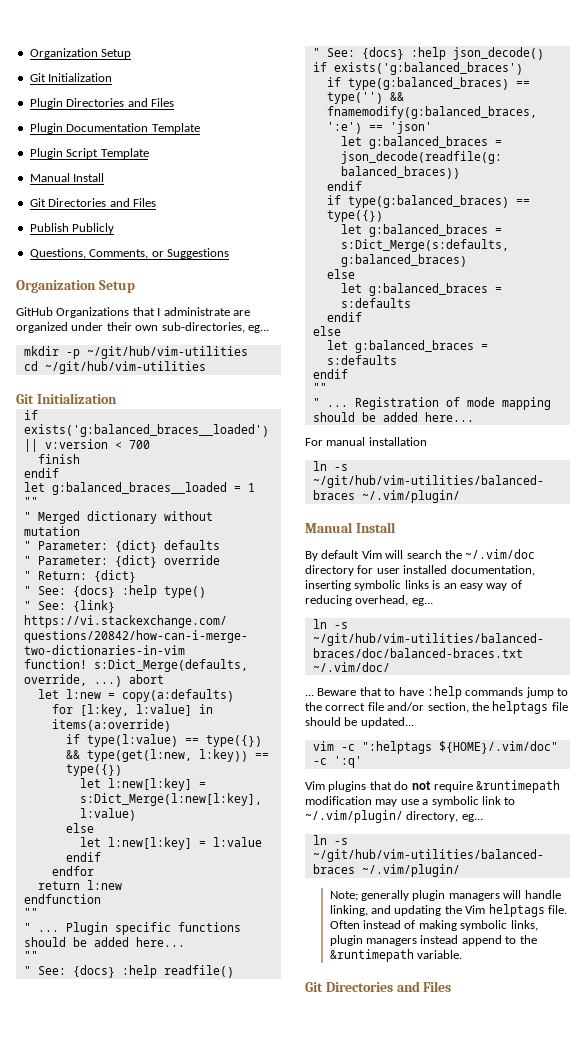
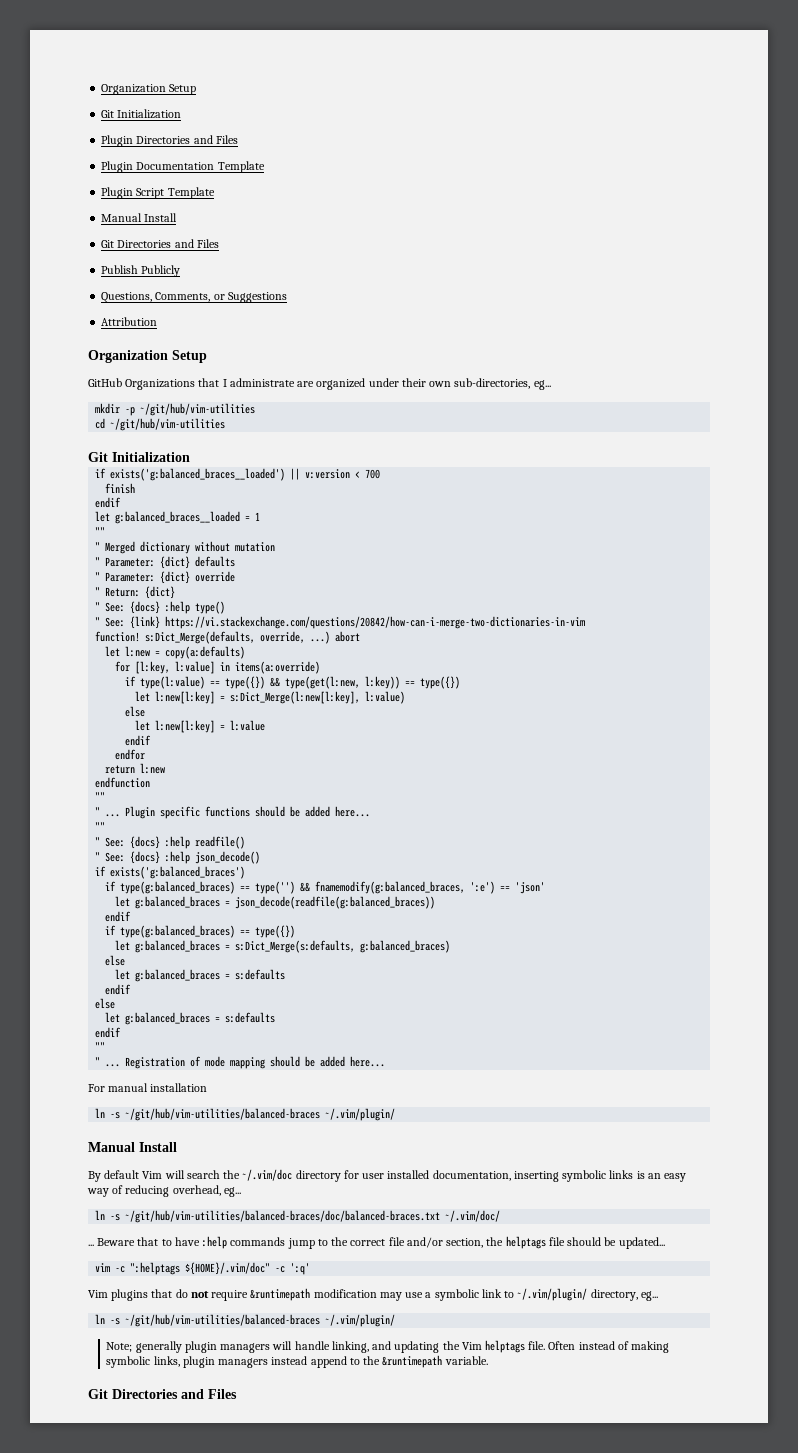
+ Attribution

